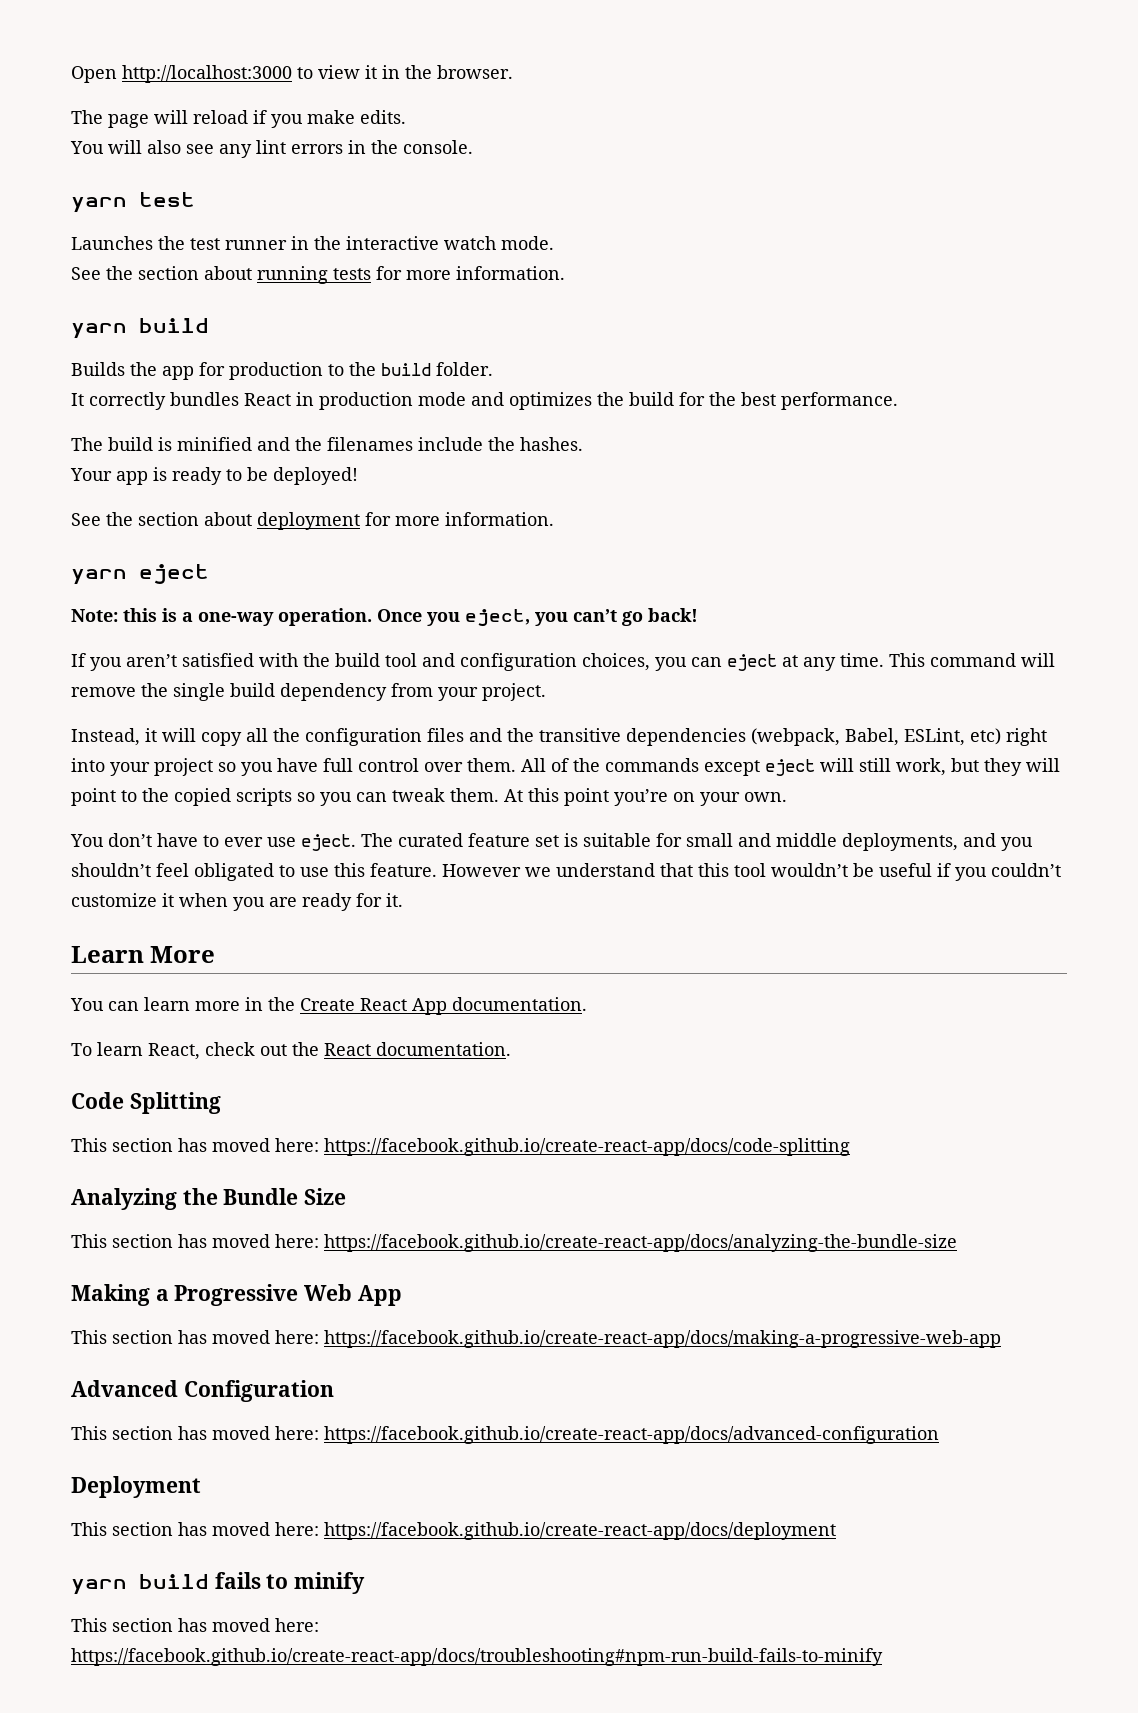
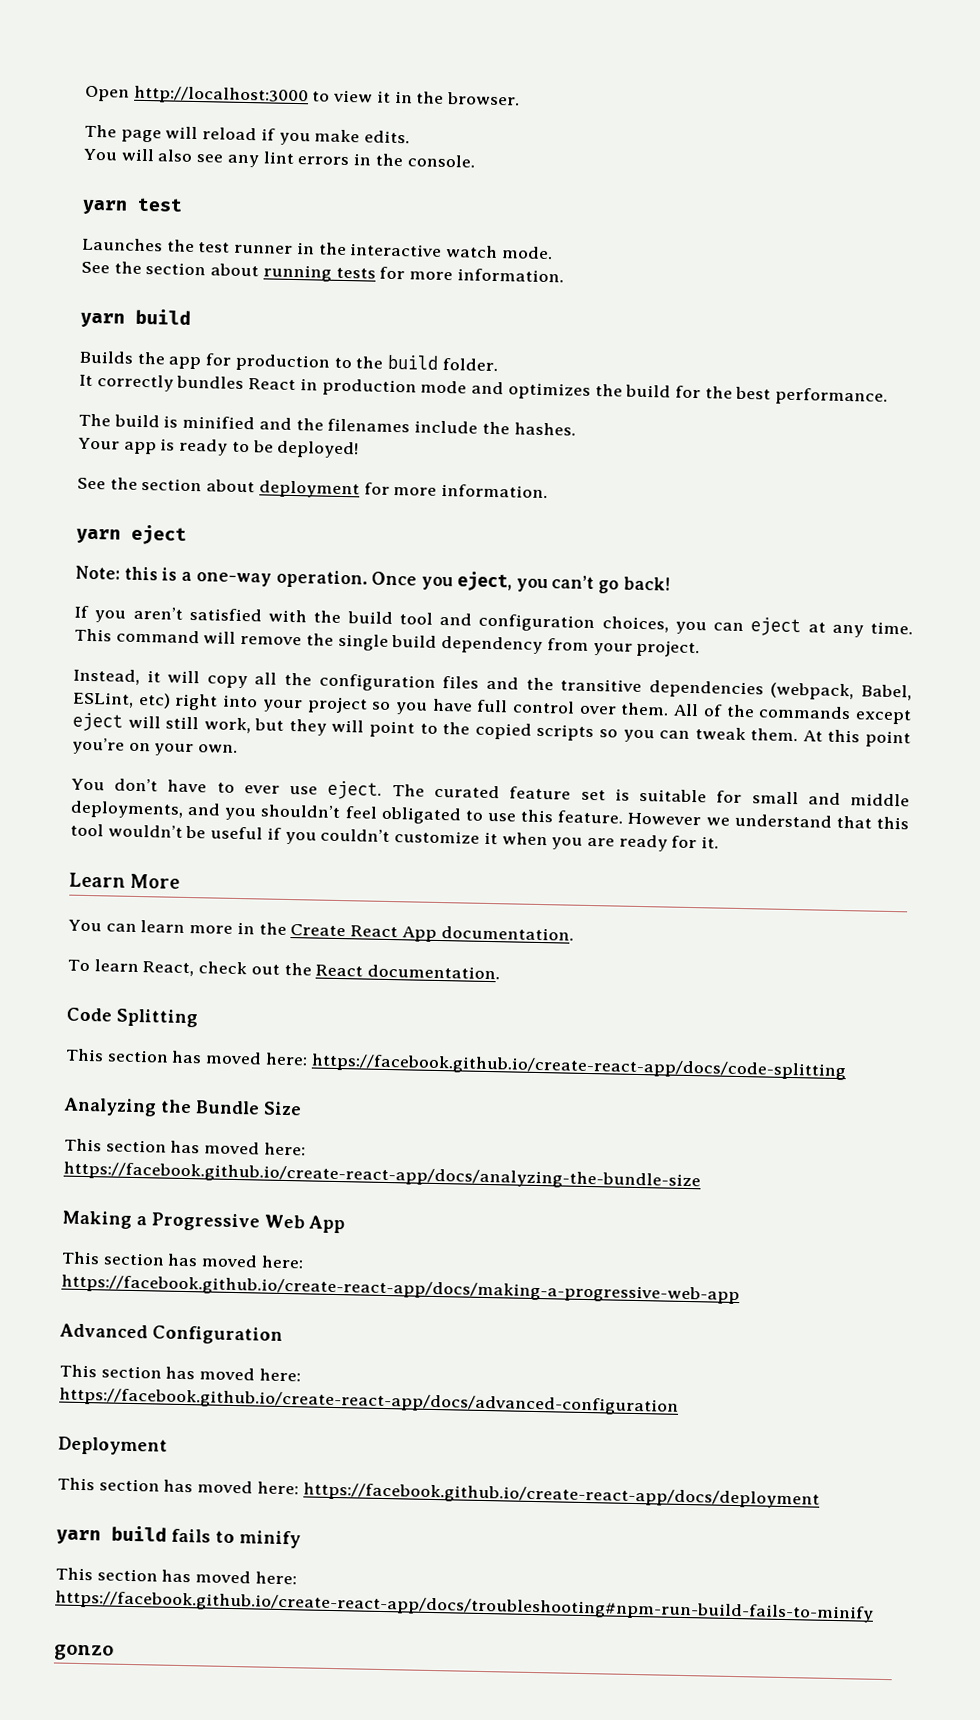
+ gonzo

